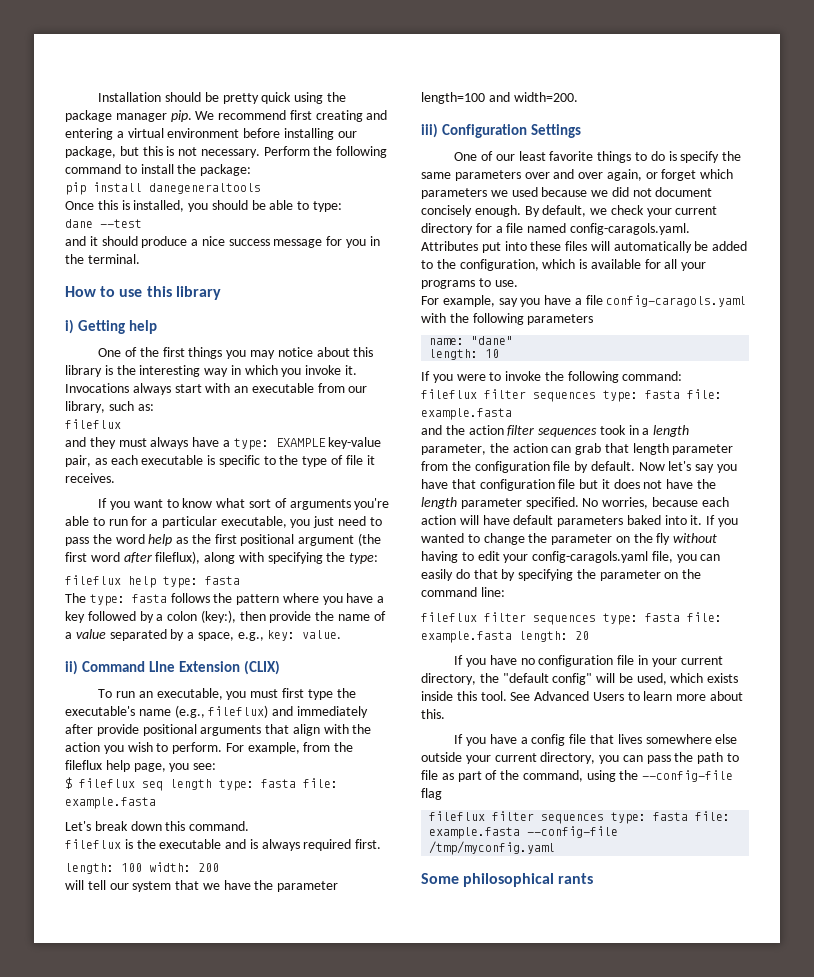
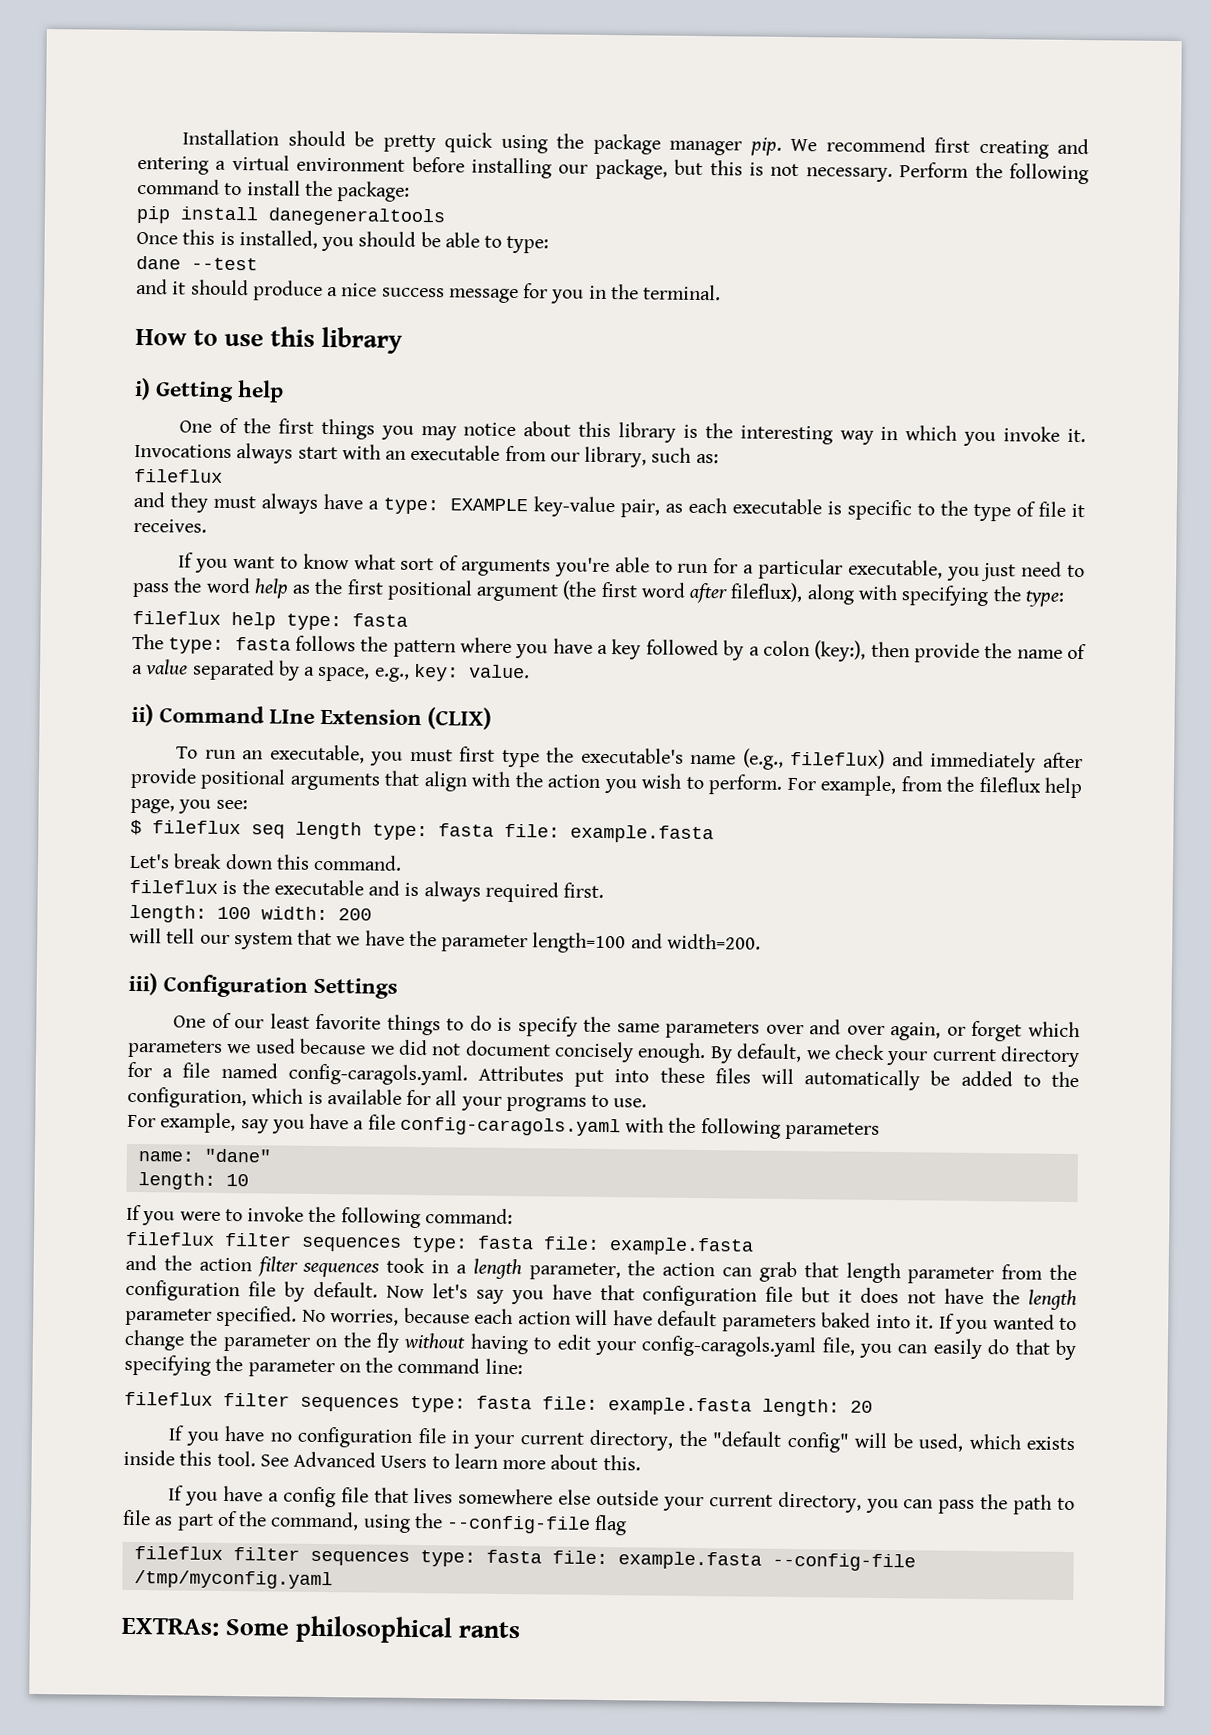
- Some philosophical rants
+ EXTRAs: Some philosophical rants

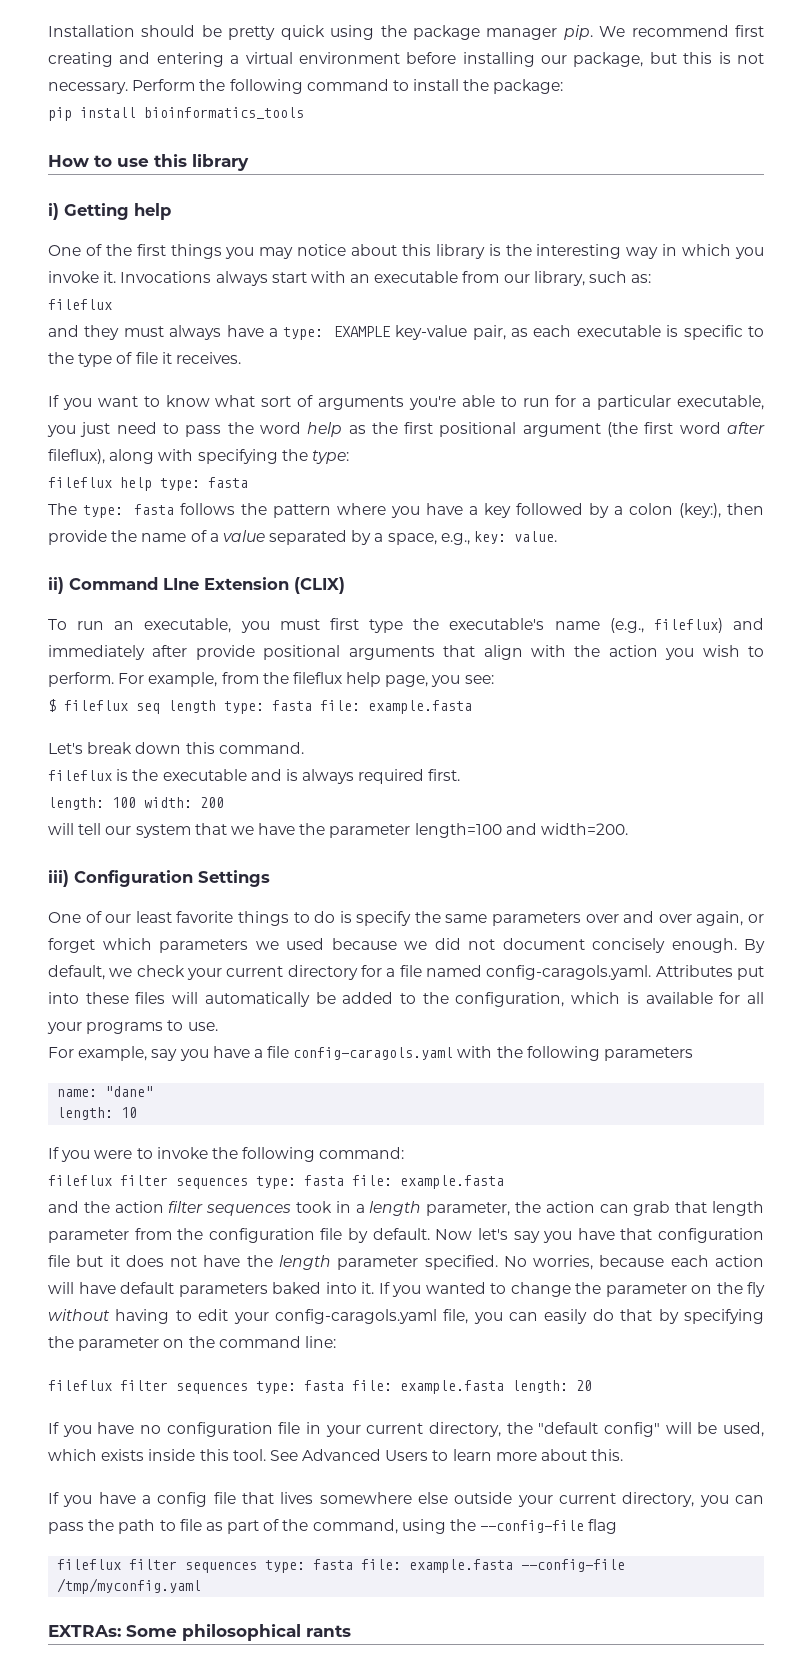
- pip install danegeneraltools
- Once this is installed, you should be able to type:
- dane --test
- and it should produce a nice success message for you in the terminal.
+ pip install bioinformatics_tools

